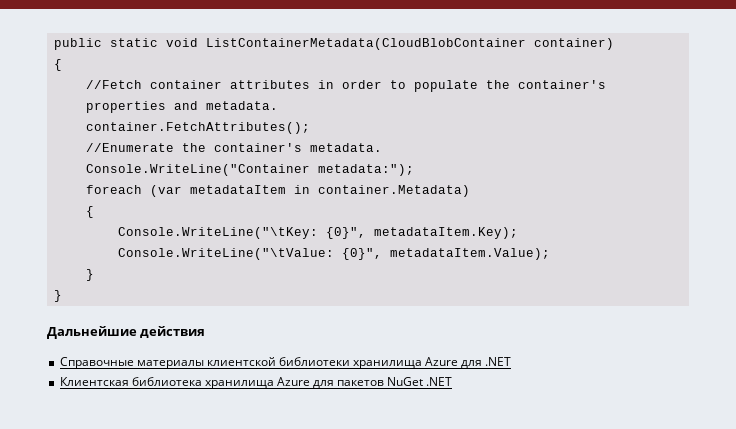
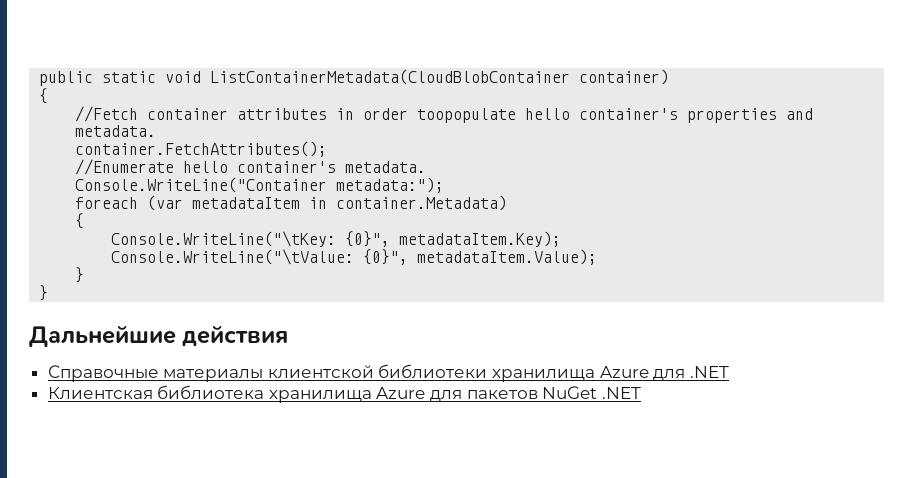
- //Fetch container attributes in order to populate the container's properties and metadata.
+ //Fetch container attributes in order toopopulate hello container's properties and metadata.
- //Enumerate the container's metadata.
+ //Enumerate hello container's metadata.

